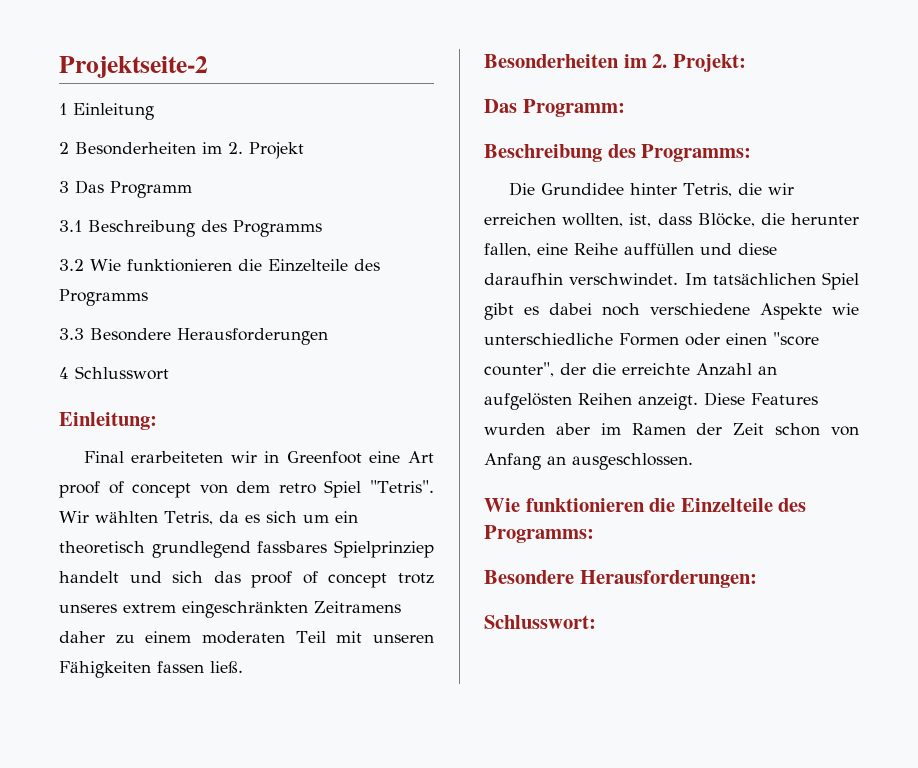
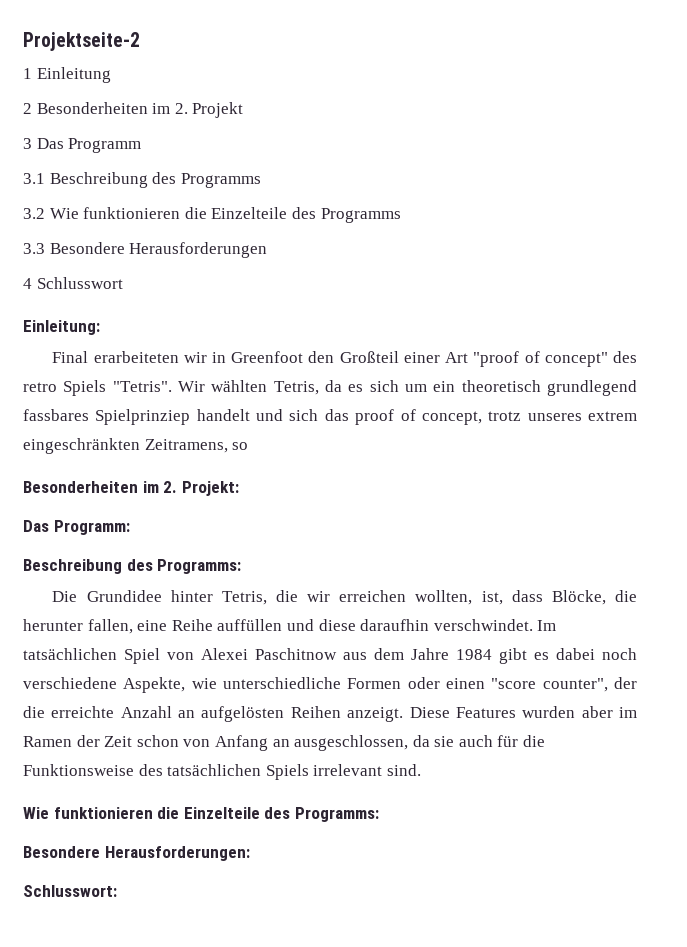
- Final erarbeiteten wir in Greenfoot eine Art proof of concept von dem retro Spiel "Tetris".
+ Final erarbeiteten wir in Greenfoot den Großteil einer Art "proof of concept" des retro Spiels "Tetris".
- Wir wählten Tetris, da es sich um ein theoretisch grundlegend fassbares Spielprinziep handelt und sich das proof of concept trotz unseres extrem eingeschränkten Zeitramens daher zu einem moderaten Teil mit unseren Fähigkeiten fassen ließ.
+ Wir wählten Tetris, da es sich um ein theoretisch grundlegend fassbares Spielprinziep handelt und sich das proof of concept, trotz unseres extrem eingeschränkten Zeitramens, so
- Im tatsächlichen Spiel gibt es dabei noch verschiedene Aspekte wie unterschiedliche Formen oder einen "score counter", der die erreichte Anzahl an aufgelösten Reihen anzeigt.
+ Im tatsächlichen Spiel von Alexei Paschitnow aus dem Jahre 1984 gibt es dabei noch verschiedene Aspekte, wie unterschiedliche Formen oder einen "score counter", der die erreichte Anzahl an aufgelösten Reihen anzeigt.
- Diese Features wurden aber im Ramen der Zeit schon von Anfang an ausgeschlossen.
+ Diese Features wurden aber im Ramen der Zeit schon von Anfang an ausgeschlossen, da sie auch für die Funktionsweise des tatsächlichen Spiels irrelevant sind.

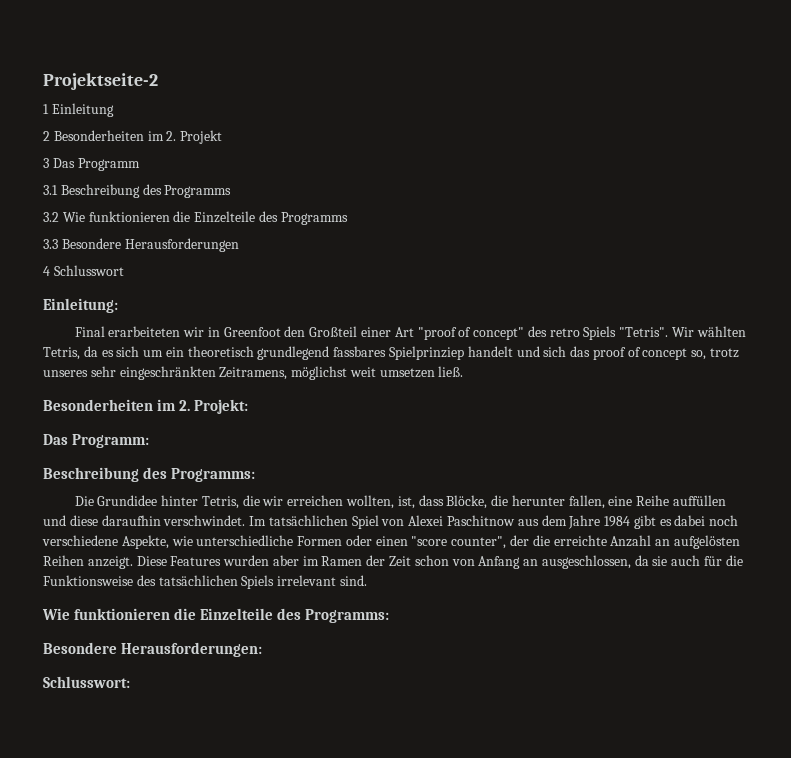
- Wir wählten Tetris, da es sich um ein theoretisch grundlegend fassbares Spielprinziep handelt und sich das proof of concept, trotz unseres extrem eingeschränkten Zeitramens, so
+ Wir wählten Tetris, da es sich um ein theoretisch grundlegend fassbares Spielprinziep handelt und sich das proof of concept so, trotz unseres sehr eingeschränkten Zeitramens, möglichst weit umsetzen ließ.

